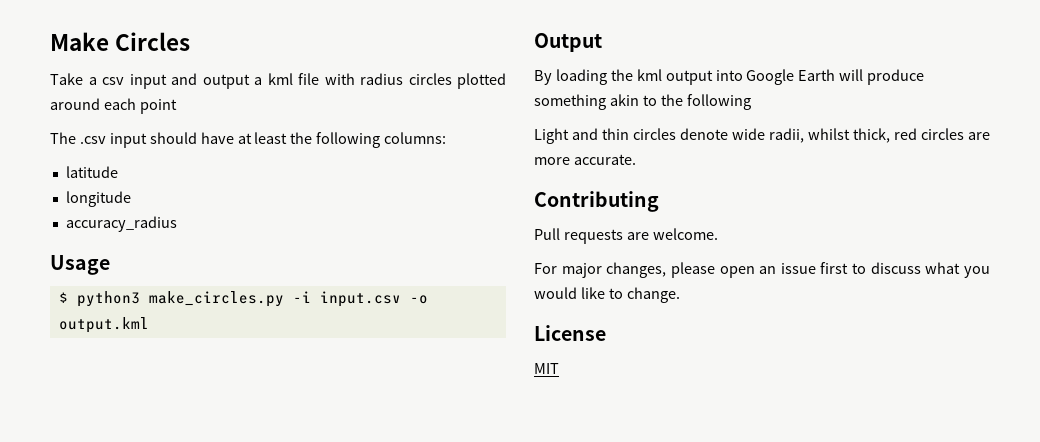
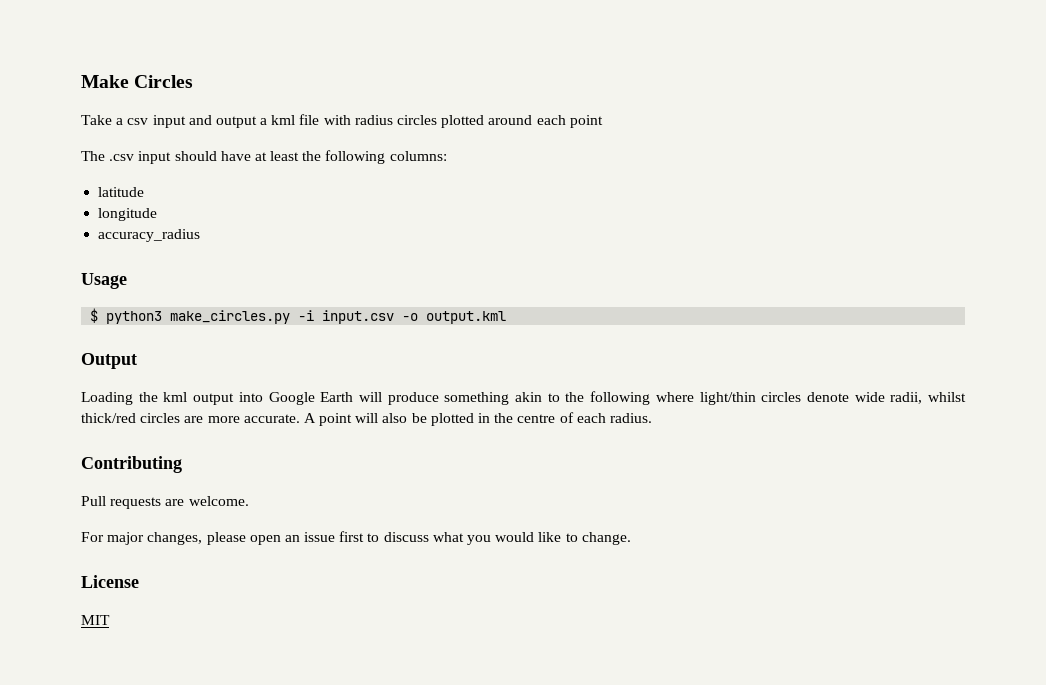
- By loading the kml output into Google Earth will produce something akin to the following
- Light and thin circles denote wide radii, whilst thick, red circles are more accurate.
+ Loading the kml output into Google Earth will produce something akin to the following where light/thin circles denote wide radii, whilst thick/red circles are more accurate. A point will also be plotted in the centre of each radius.

